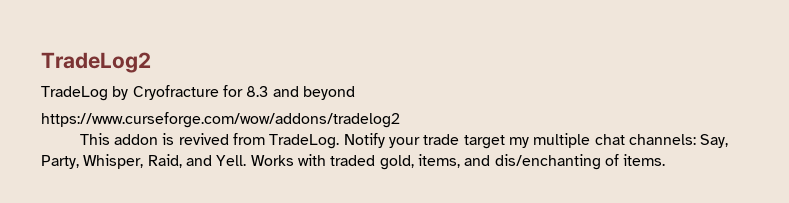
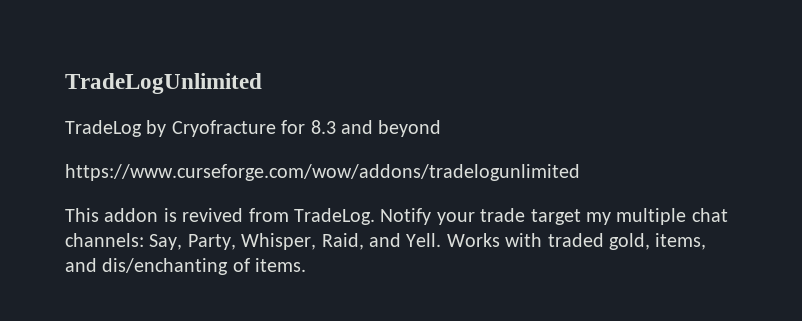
- TradeLog2
+ TradeLogUnlimited
- https://www.curseforge.com/wow/addons/tradelog2
+ https://www.curseforge.com/wow/addons/tradelogunlimited

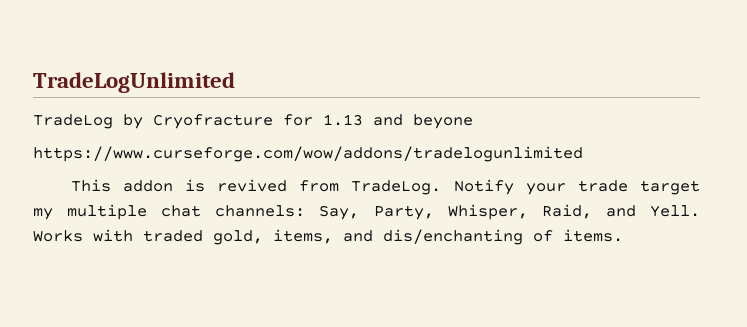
- TradeLog by Cryofracture for 8.3 and beyond
+ TradeLog by Cryofracture for 1.13 and beyone

